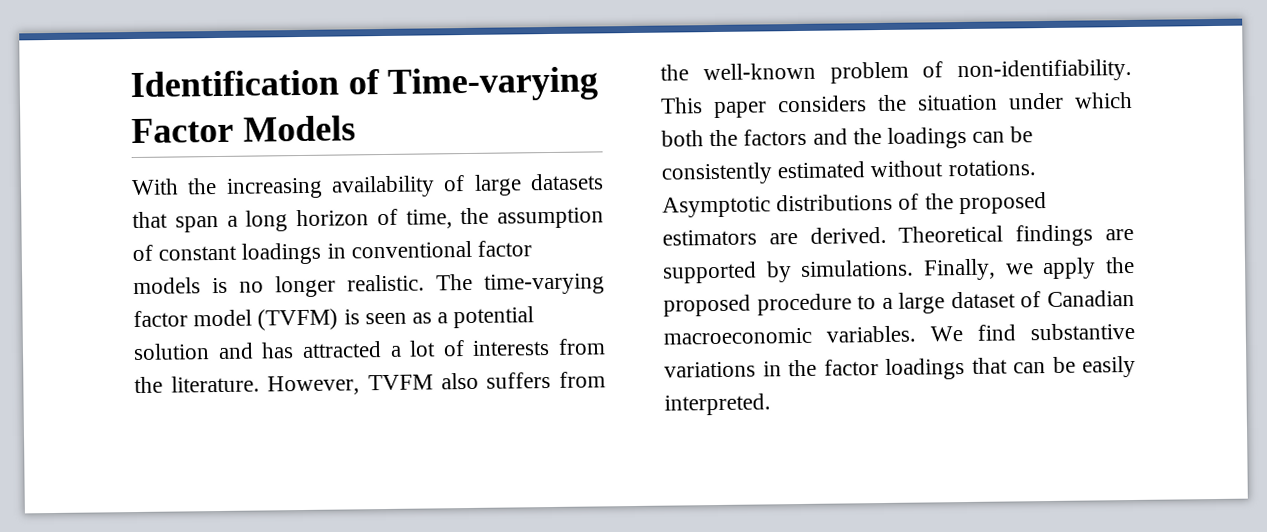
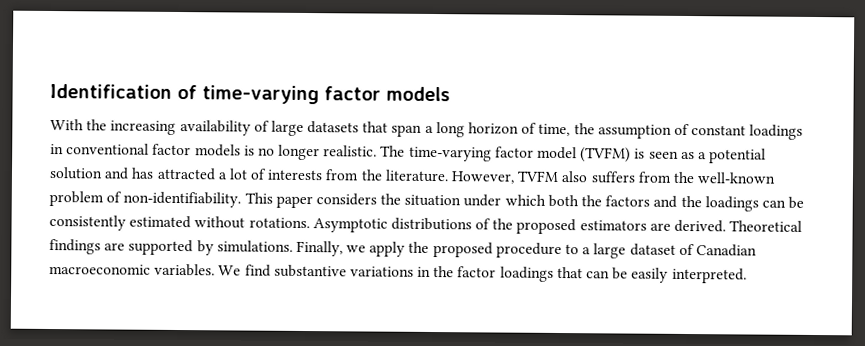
- Identification of Time-varying Factor Models
+ Identification of time-varying factor models

